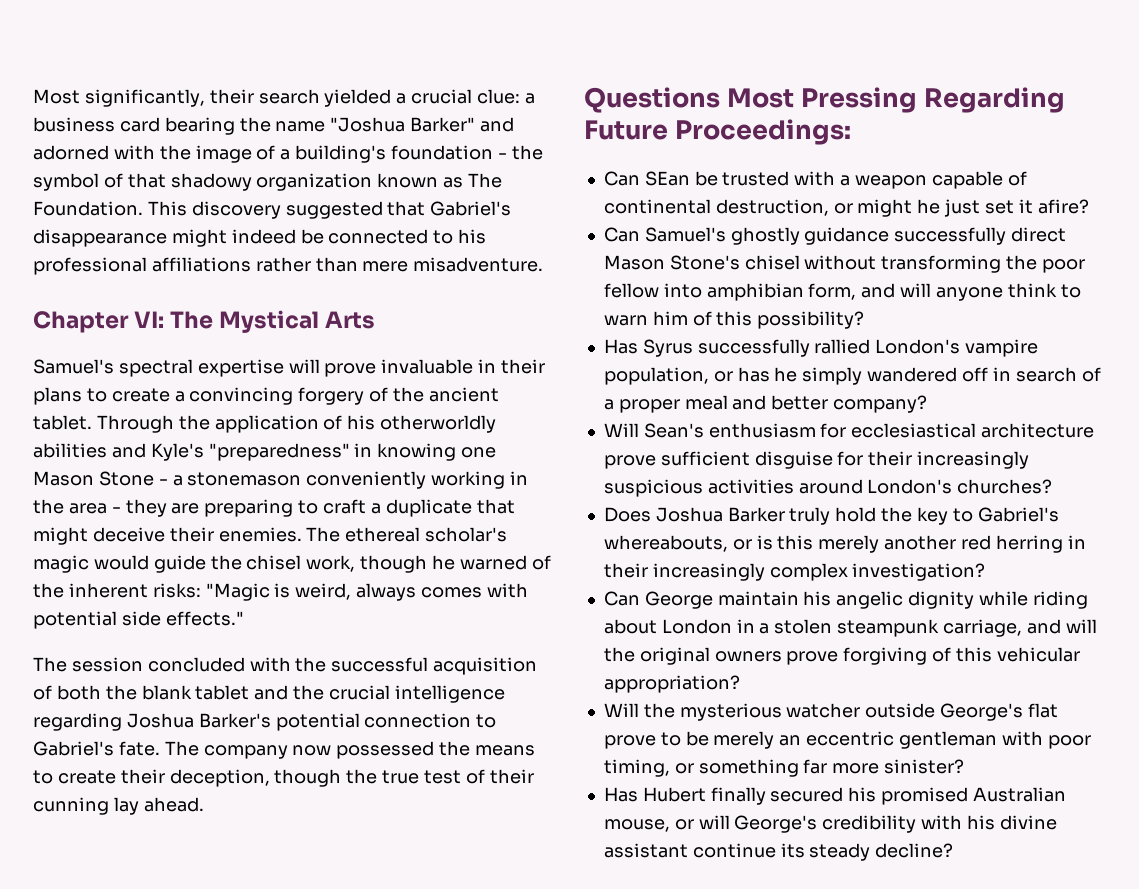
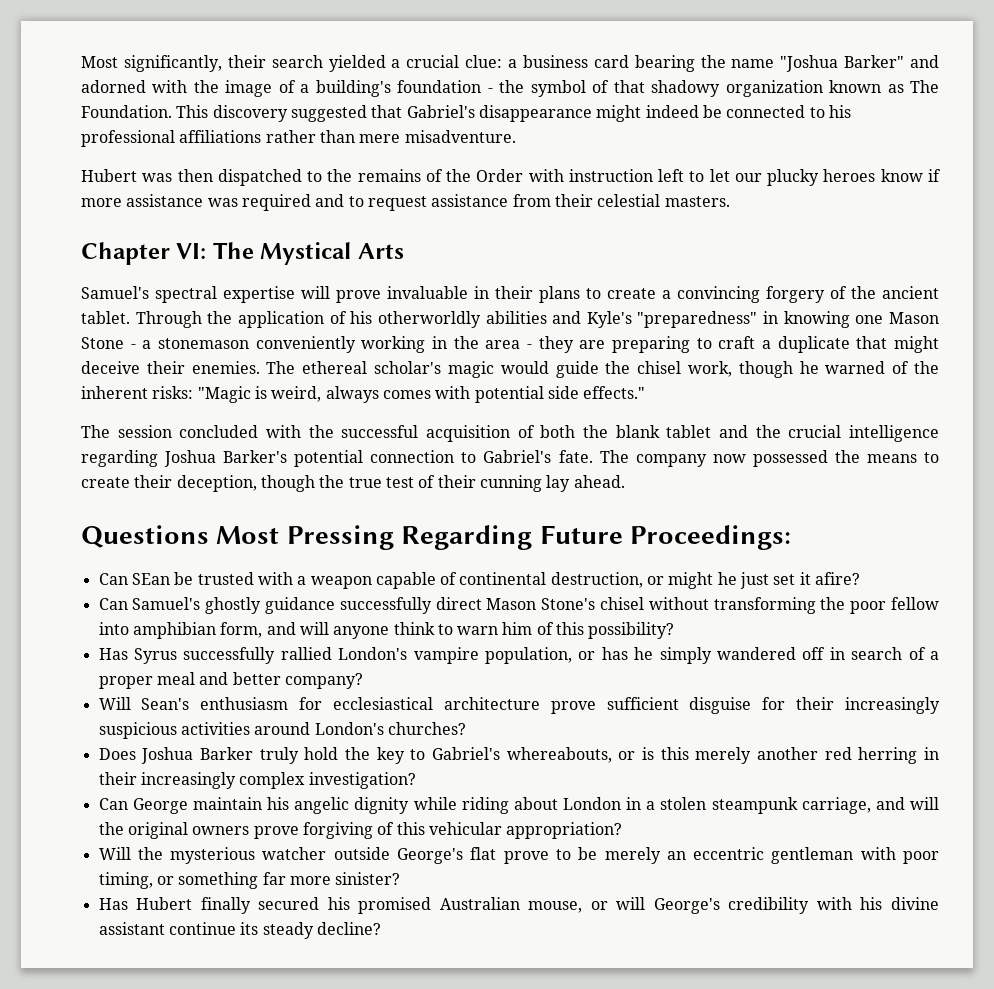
+ Hubert was then dispatched to the remains of the Order with instruction left to let our plucky heroes know if more assistance was required and to request assistance from their celestial masters.

